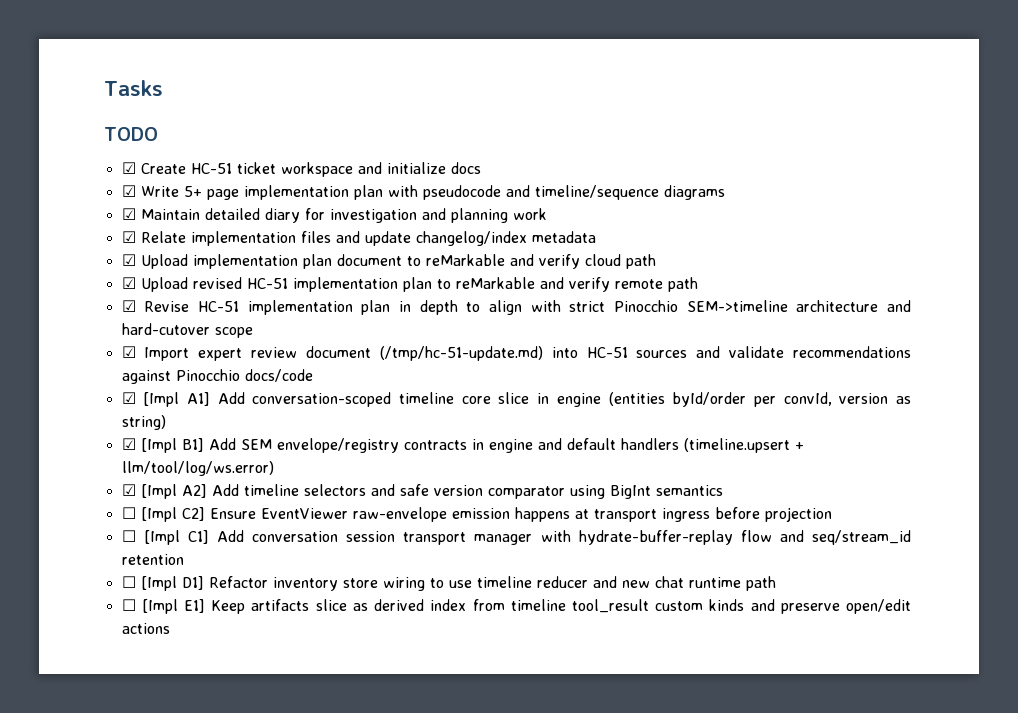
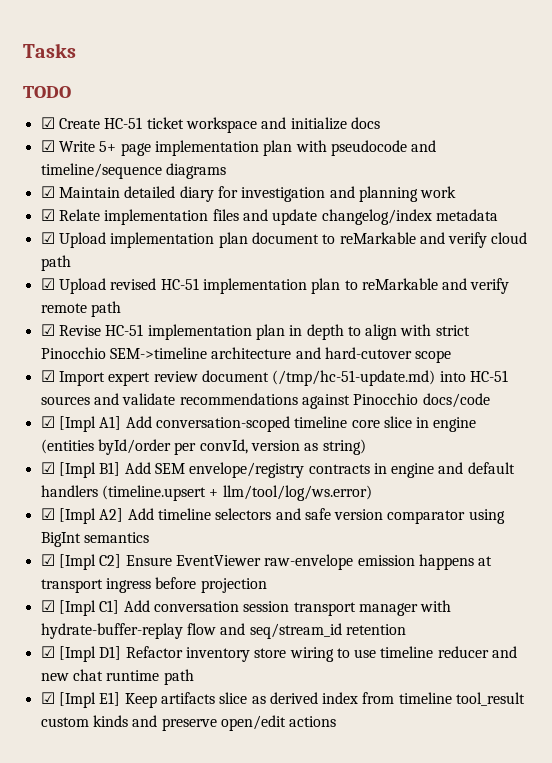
- ☐ [Impl C2] Ensure EventViewer raw-envelope emission happens at transport ingress before projection
+ ☑ [Impl C2] Ensure EventViewer raw-envelope emission happens at transport ingress before projection
- ☐ [Impl C1] Add conversation session transport manager with hydrate-buffer-replay flow and seq/stream_id retention
+ ☑ [Impl C1] Add conversation session transport manager with hydrate-buffer-replay flow and seq/stream_id retention
- ☐ [Impl D1] Refactor inventory store wiring to use timeline reducer and new chat runtime path
+ ☑ [Impl D1] Refactor inventory store wiring to use timeline reducer and new chat runtime path
- ☐ [Impl E1] Keep artifacts slice as derived index from timeline tool_result custom kinds and preserve open/edit actions
+ ☑ [Impl E1] Keep artifacts slice as derived index from timeline tool_result custom kinds and preserve open/edit actions

